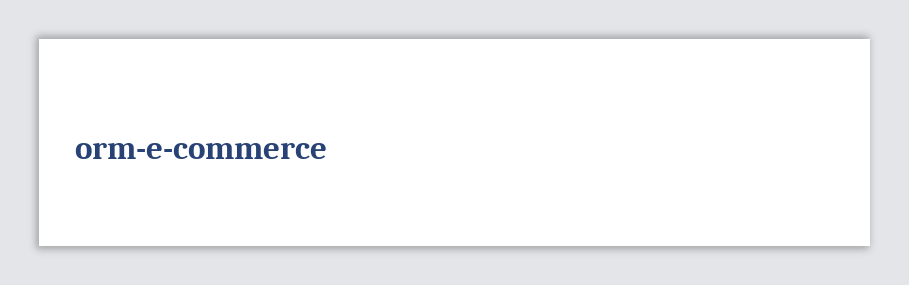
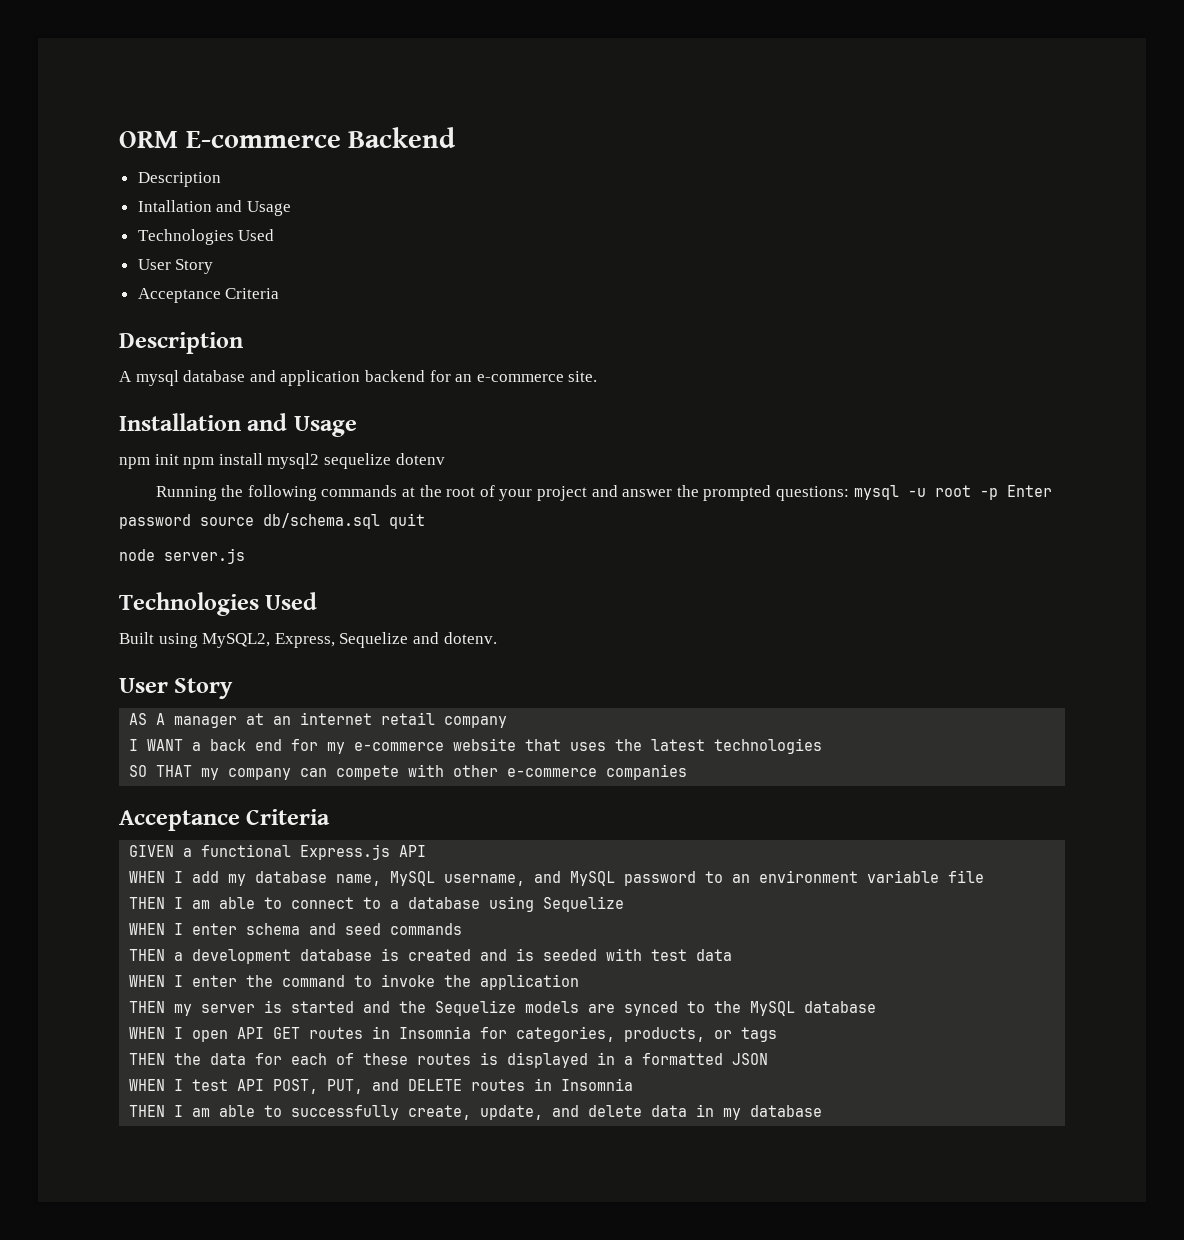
- orm-e-commerce
+ ORM E-commerce Backend
+ Description
+ Intallation and Usage
+ Technologies Used
+ User Story
+ Acceptance Criteria
+ Description
+ A mysql database and application backend for an e-commerce site.
+ Installation and Usage
+ npm init npm install mysql2 sequelize dotenv
+ Running the following commands at the root of your project and answer the prompted questions: mysql -u root -p Enter password source db/schema.sql quit
+ node server.js
+ Technologies Used
+ Built using MySQL2, Express, Sequelize and dotenv.
+ User Story
+ AS A manager at an internet retail company
+ I WANT a back end for my e-commerce website that uses the latest technologies
+ SO THAT my company can compete with other e-commerce companies
+ Acceptance Criteria
+ GIVEN a functional Express.js API
+ WHEN I add my database name, MySQL username, and MySQL password to an environment variable file
+ THEN I am able to connect to a database using Sequelize
+ WHEN I enter schema and seed commands
+ THEN a development database is created and is seeded with test data
+ WHEN I enter the command to invoke the application
+ THEN my server is started and the Sequelize models are synced to the MySQL database
+ WHEN I open API GET routes in Insomnia for categories, products, or tags
+ THEN the data for each of these routes is displayed in a formatted JSON
+ WHEN I test API POST, PUT, and DELETE routes in Insomnia
+ THEN I am able to successfully create, update, and delete data in my database

